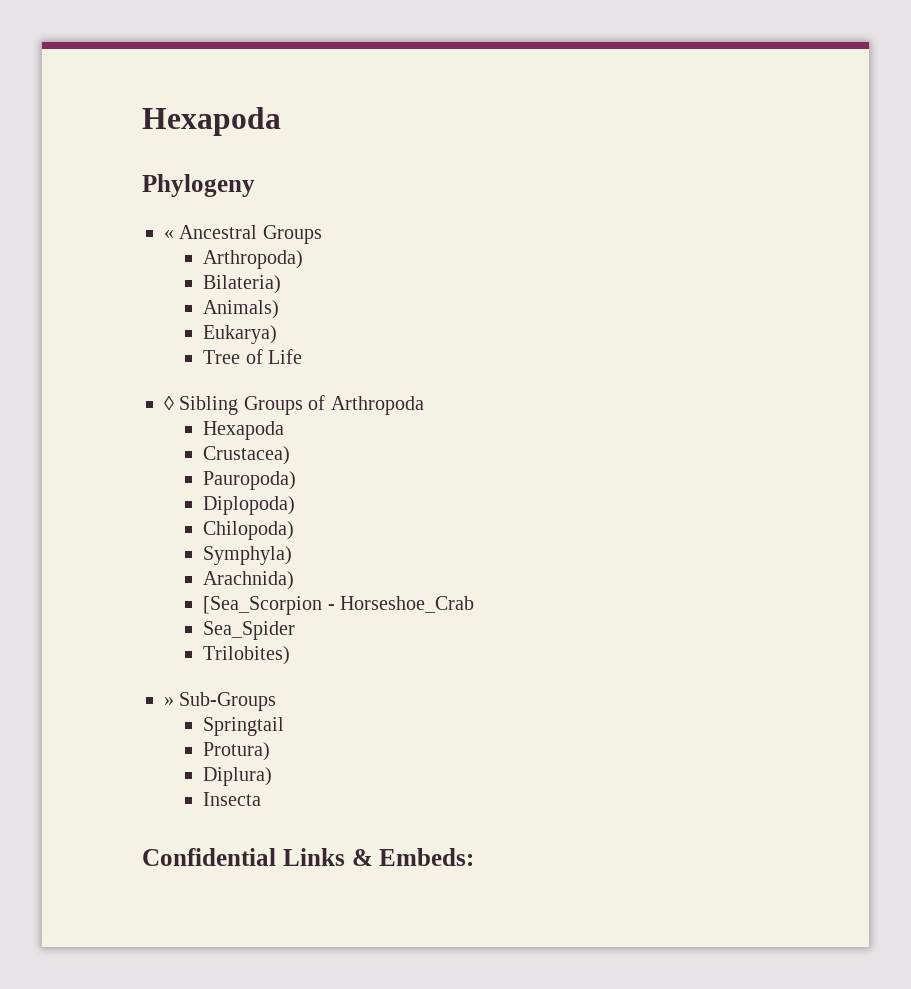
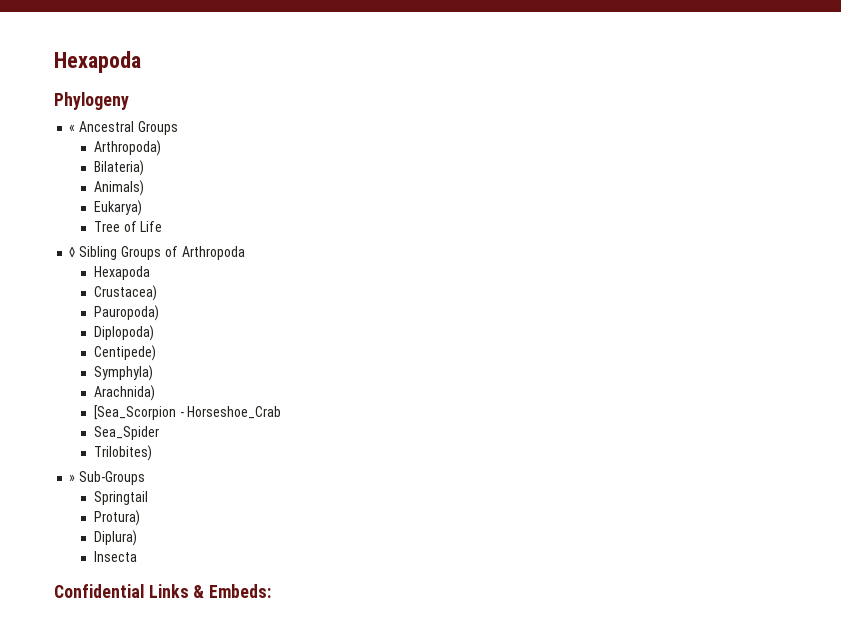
- Chilopoda)
+ Centipede)

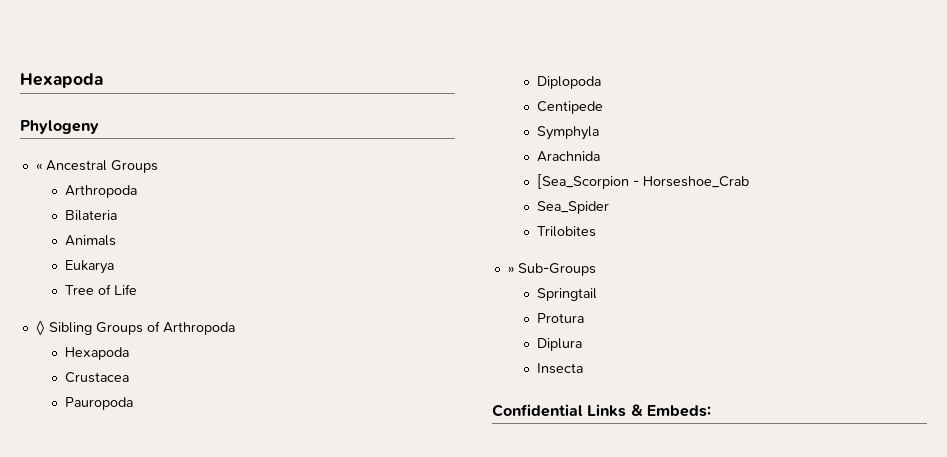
  « Ancestral Groups
- Arthropoda)
- Bilateria)
- Animals)
- Eukarya)
+ Arthropoda
+ Bilateria
+ Animals
+ Eukarya
- Crustacea)
- Pauropoda)
- Diplopoda)
- Centipede)
- Symphyla)
- Arachnida)
+ Crustacea
+ Pauropoda
+ Diplopoda
+ Centipede
+ Symphyla
+ Arachnida
- Trilobites)
+ Trilobites
- Protura)
- Diplura)
+ Protura
+ Diplura

